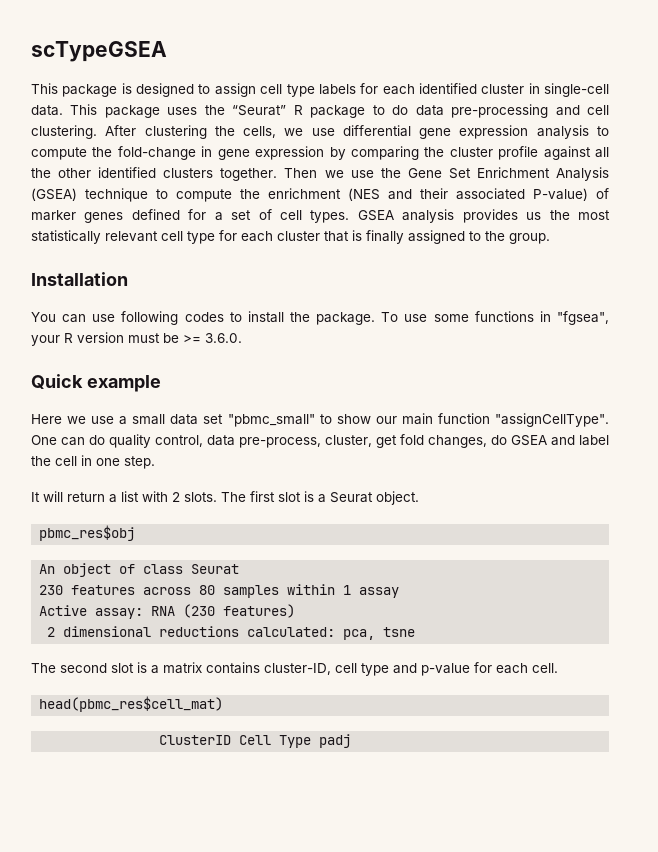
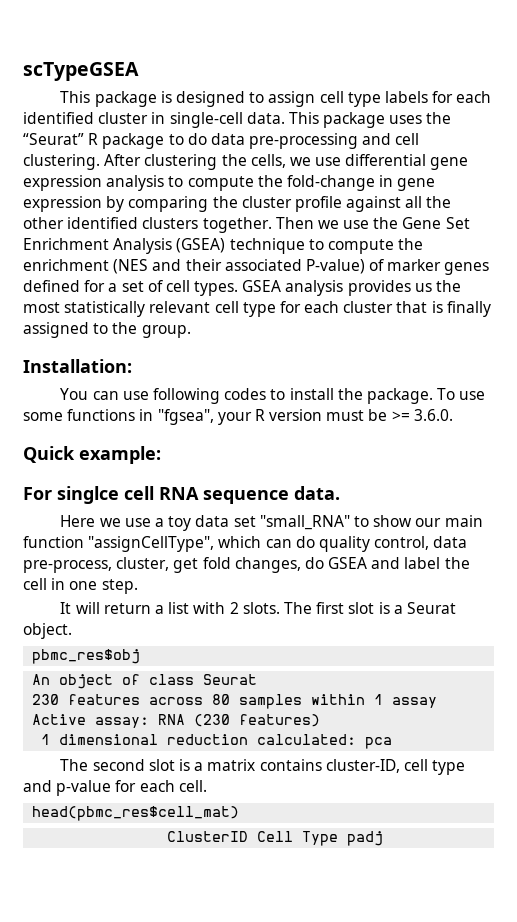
- Installation
+ Installation:
- Quick example
+ Quick example:
+ For singlce cell RNA sequence data.
- Here we use a small data set "pbmc_small" to show our main function "assignCellType". One can do quality control, data pre-process, cluster, get fold changes, do GSEA and label the cell in one step.
+ Here we use a toy data set "small_RNA" to show our main function "assignCellType", which can do quality control, data pre-process, cluster, get fold changes, do GSEA and label the cell in one step.
- 2 dimensional reductions calculated: pca, tsne
+ 1 dimensional reduction calculated: pca

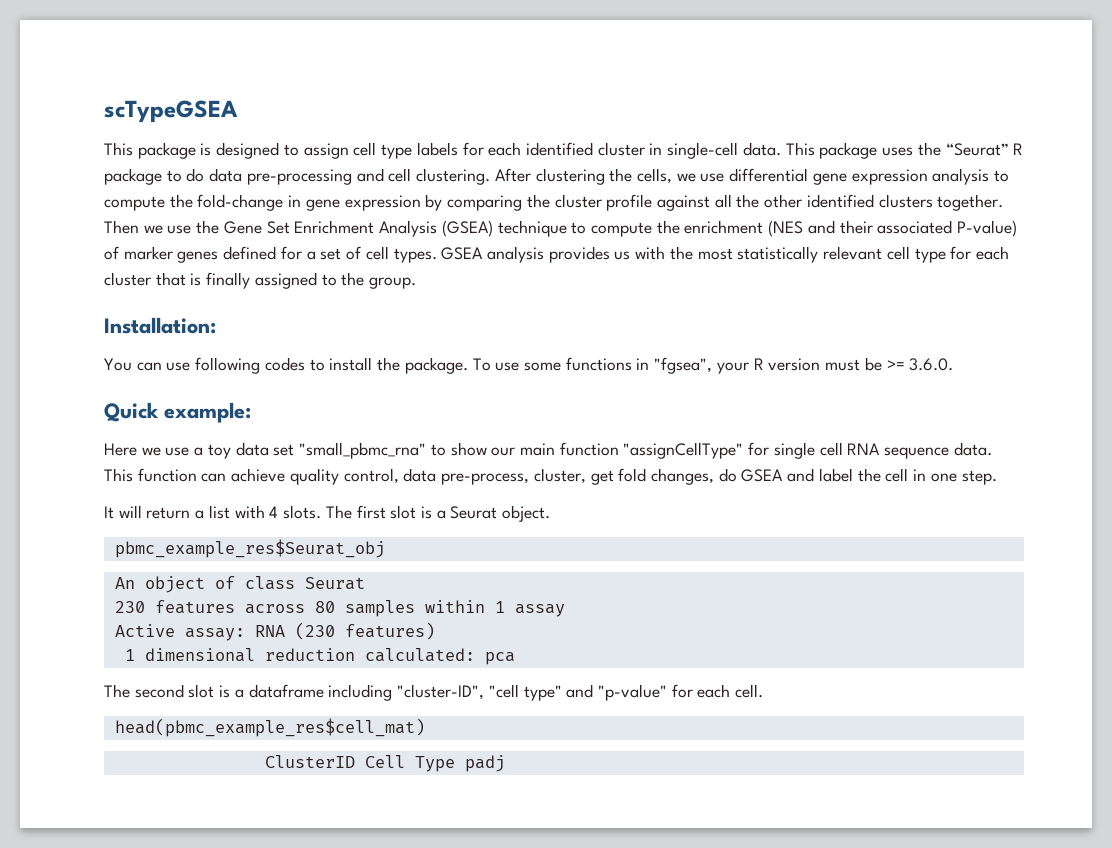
- GSEA analysis provides us the most statistically relevant cell type for each cluster that is finally assigned to the group.
+ GSEA analysis provides us with the most statistically relevant cell type for each cluster that is finally assigned to the group.
- For singlce cell RNA sequence data.
- Here we use a toy data set "small_RNA" to show our main function "assignCellType", which can do quality control, data pre-process, cluster, get fold changes, do GSEA and label the cell in one step.
+ Here we use a toy data set "small_pbmc_rna" to show our main function "assignCellType" for single cell RNA sequence data. This function can achieve quality control, data pre-process, cluster, get fold changes, do GSEA and label the cell in one step.
- It will return a list with 2 slots.
+ It will return a list with 4 slots.
- pbmc_res$obj
+ pbmc_example_res$Seurat_obj
- The second slot is a matrix contains cluster-ID, cell type and p-value for each cell.
+ The second slot is a dataframe including "cluster-ID", "cell type" and "p-value" for each cell.
- head(pbmc_res$cell_mat)
+ head(pbmc_example_res$cell_mat)

